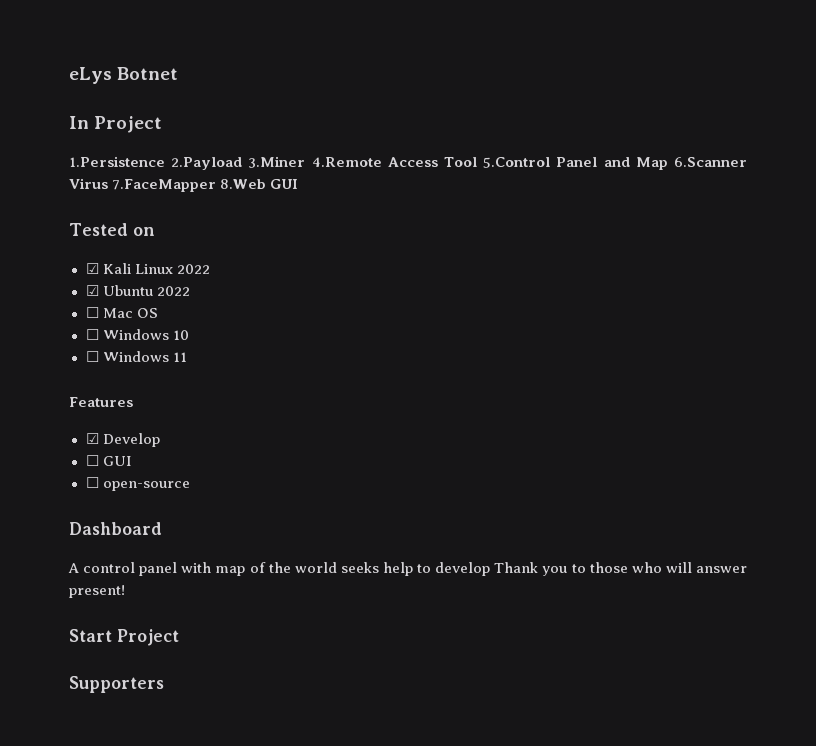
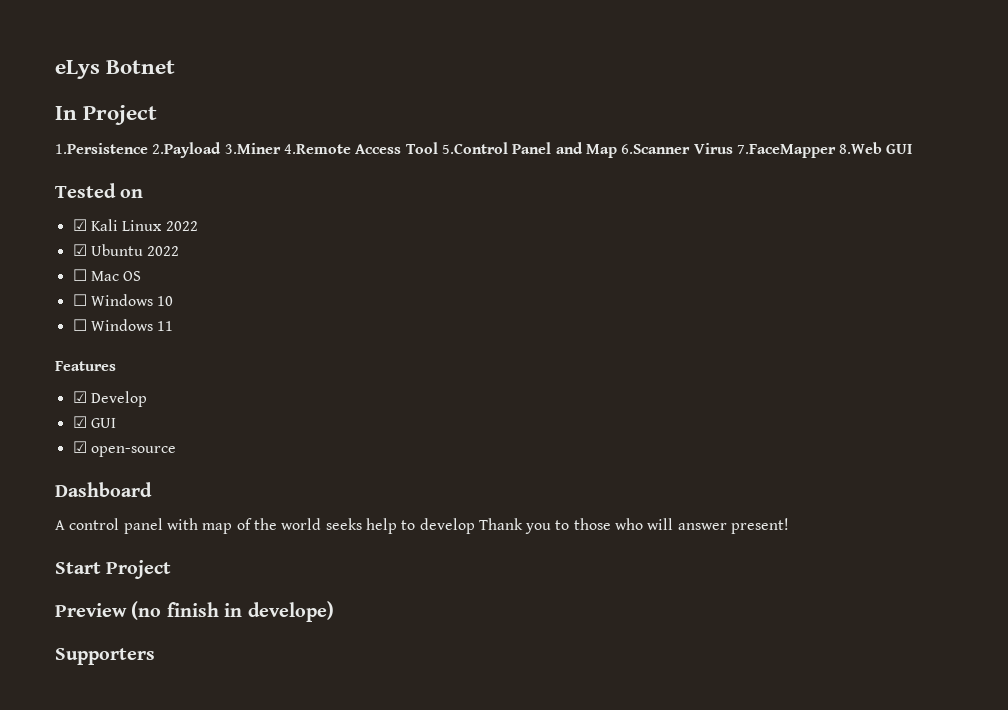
- ☐ GUI
- ☐ open-source
+ ☑ GUI
+ ☑ open-source
+ Preview (no finish in develope)

